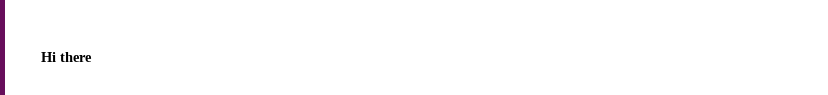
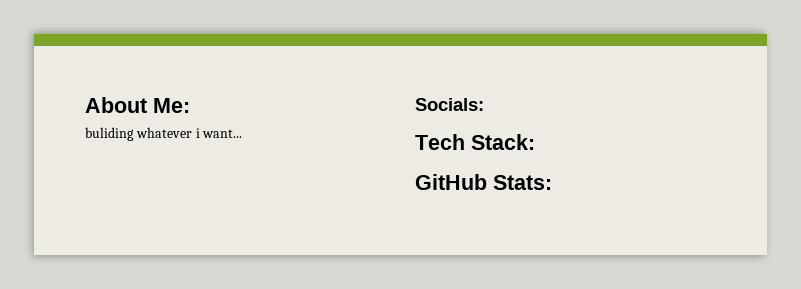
- Hi there
+ About Me:
+ buliding whatever i want...
+ Socials:
+ Tech Stack:
+ GitHub Stats:

